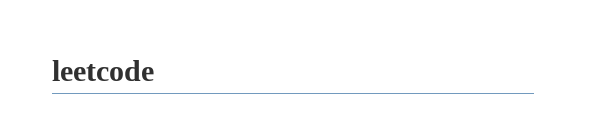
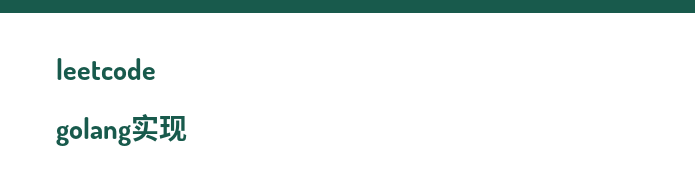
+ golang实现

